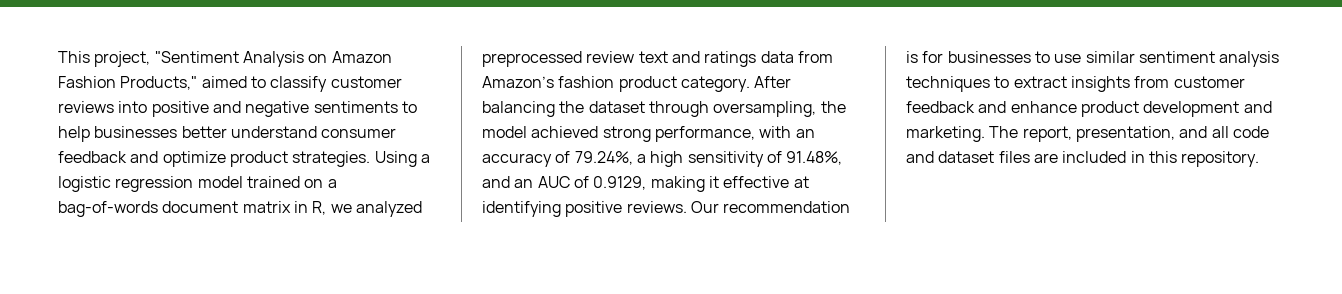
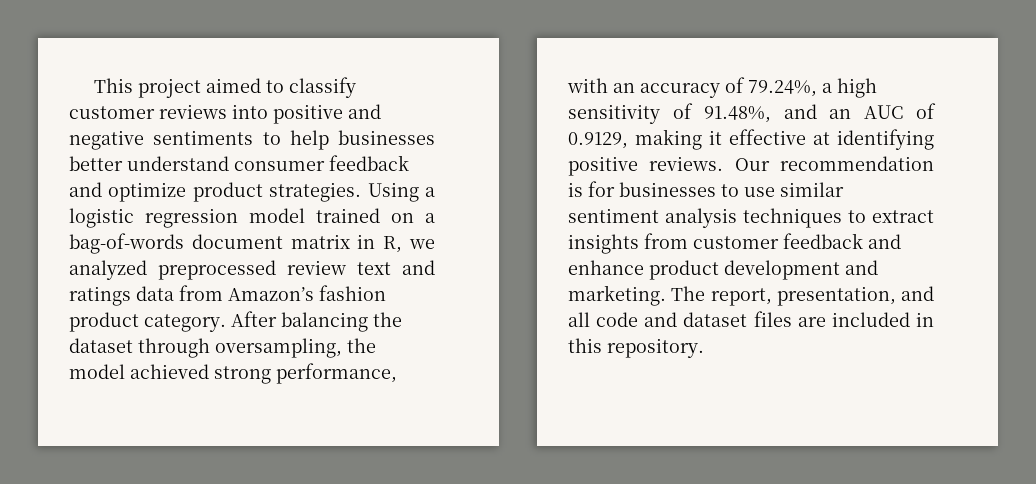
- This project, "Sentiment Analysis on Amazon Fashion Products," aimed to classify customer reviews into positive and negative sentiments to help businesses better understand consumer feedback and optimize product strategies.
+ This project aimed to classify customer reviews into positive and negative sentiments to help businesses better understand consumer feedback and optimize product strategies.

